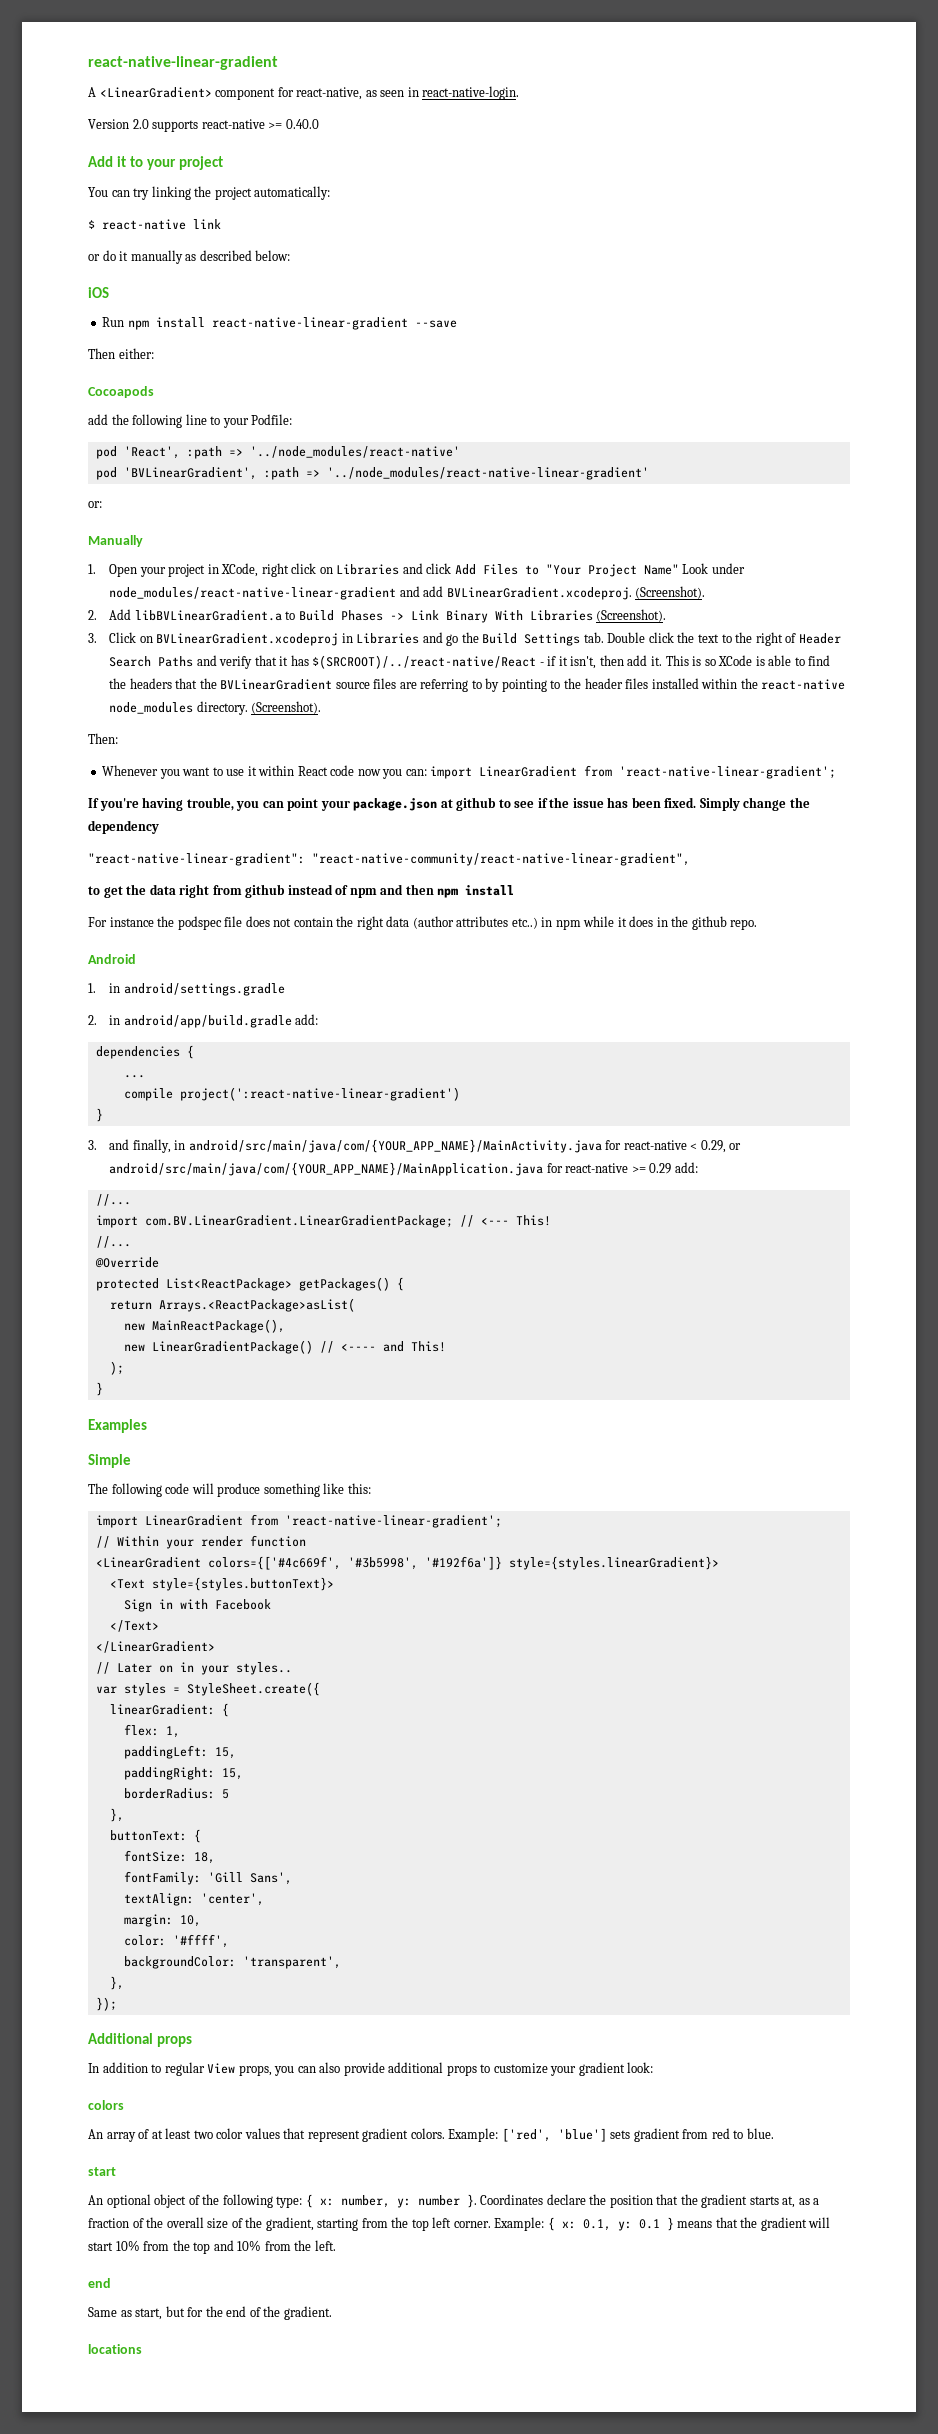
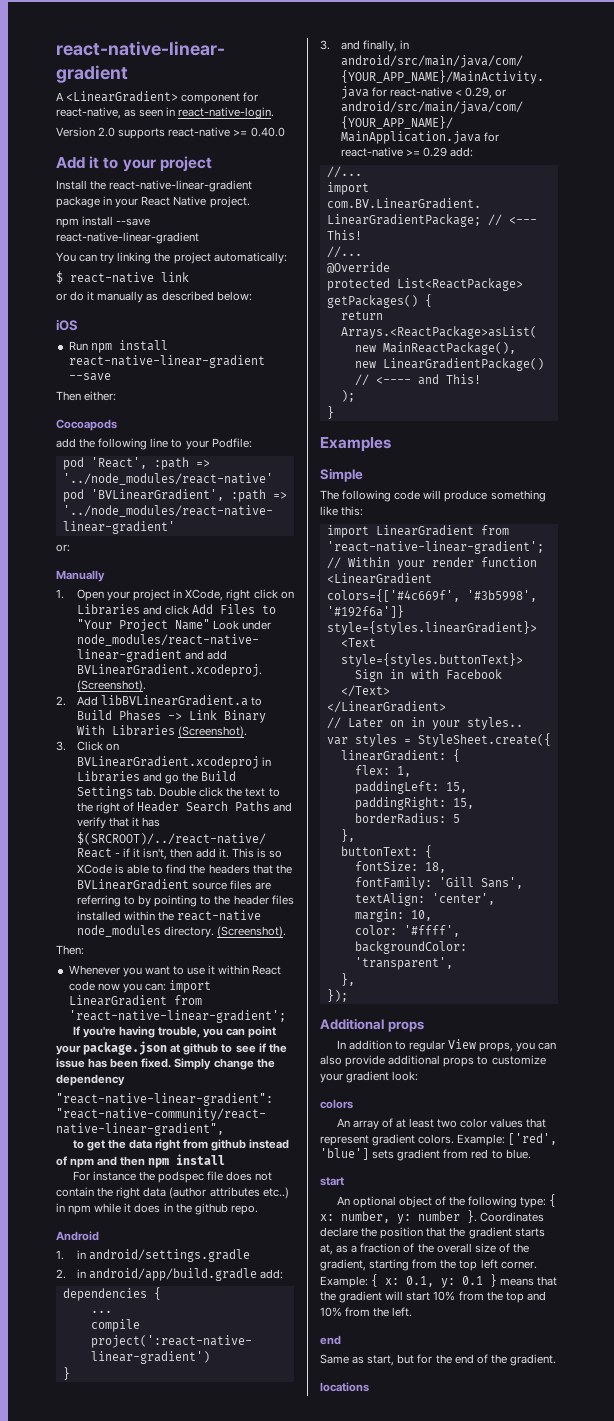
+ Install the react-native-linear-gradient package in your React Native project.
+ npm install --save react-native-linear-gradient

